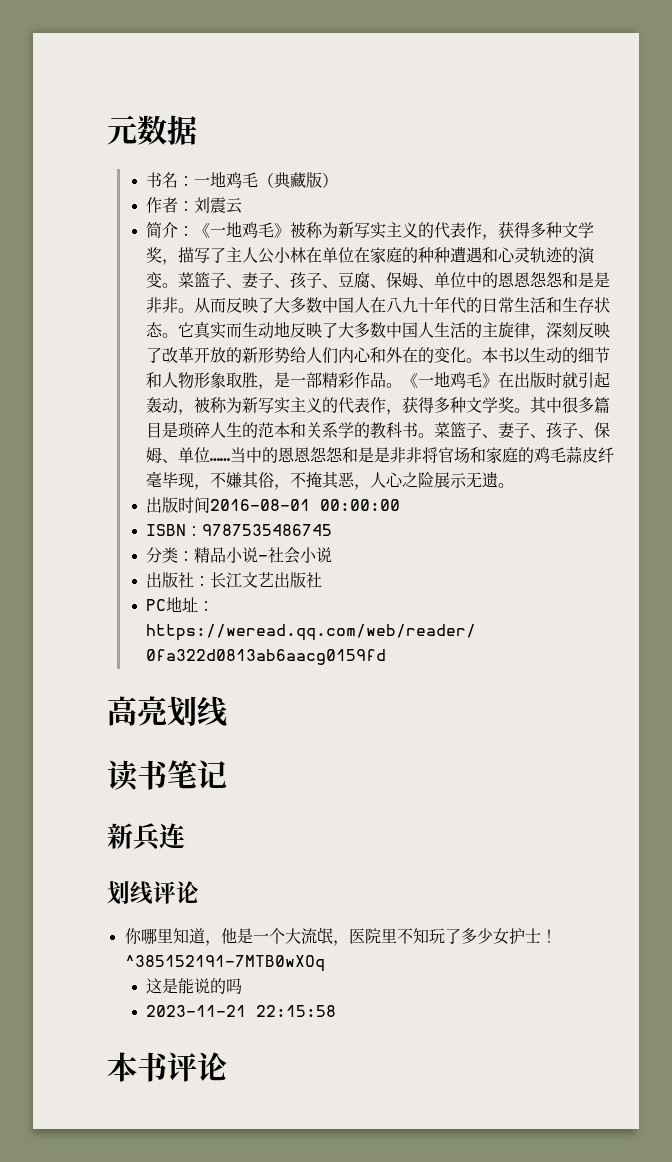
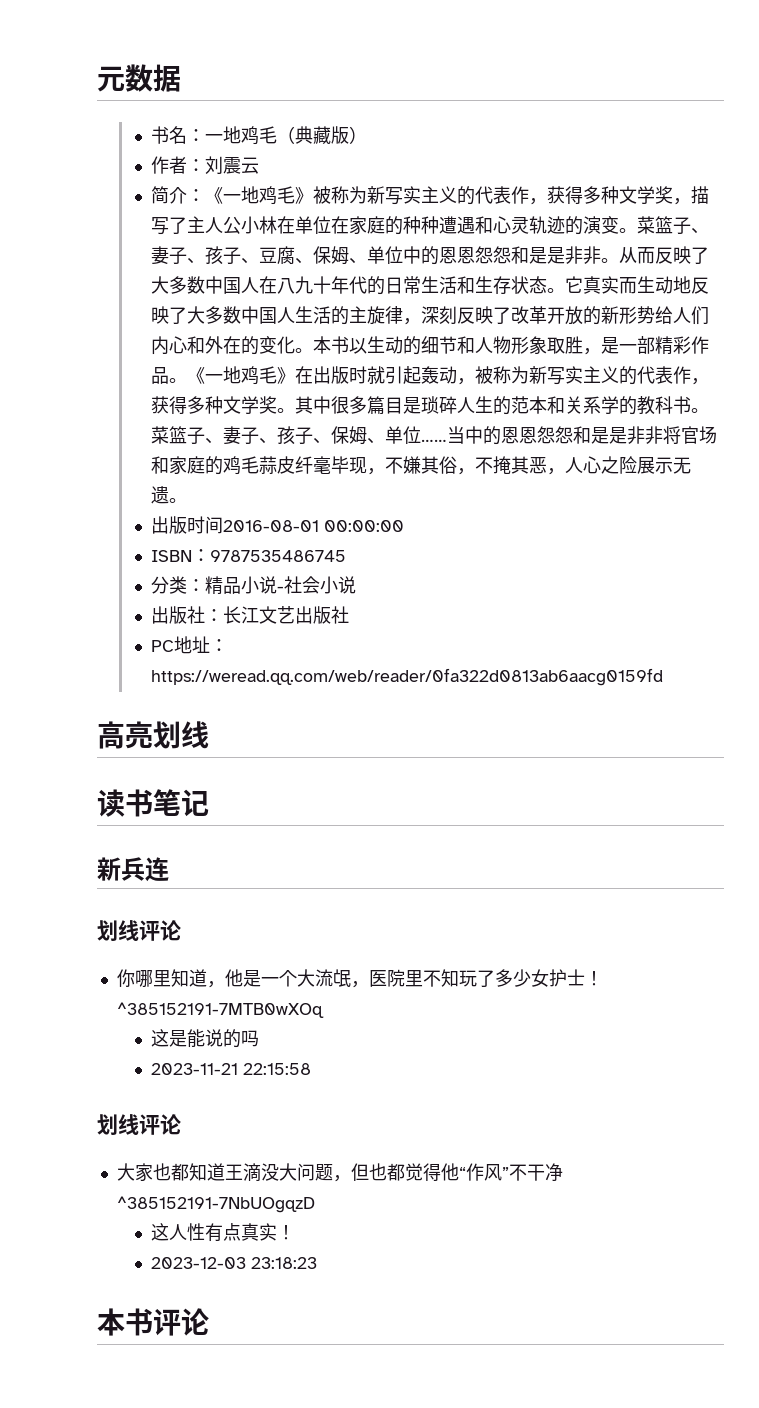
  2023-11-21 22:15:58
+ 划线评论
+ 大家也都知道王滴没大问题，但也都觉得他“作风”不干净^385152191-7NbUOgqzD
+ 这人性有点真实！
+ 2023-12-03 23:18:23

